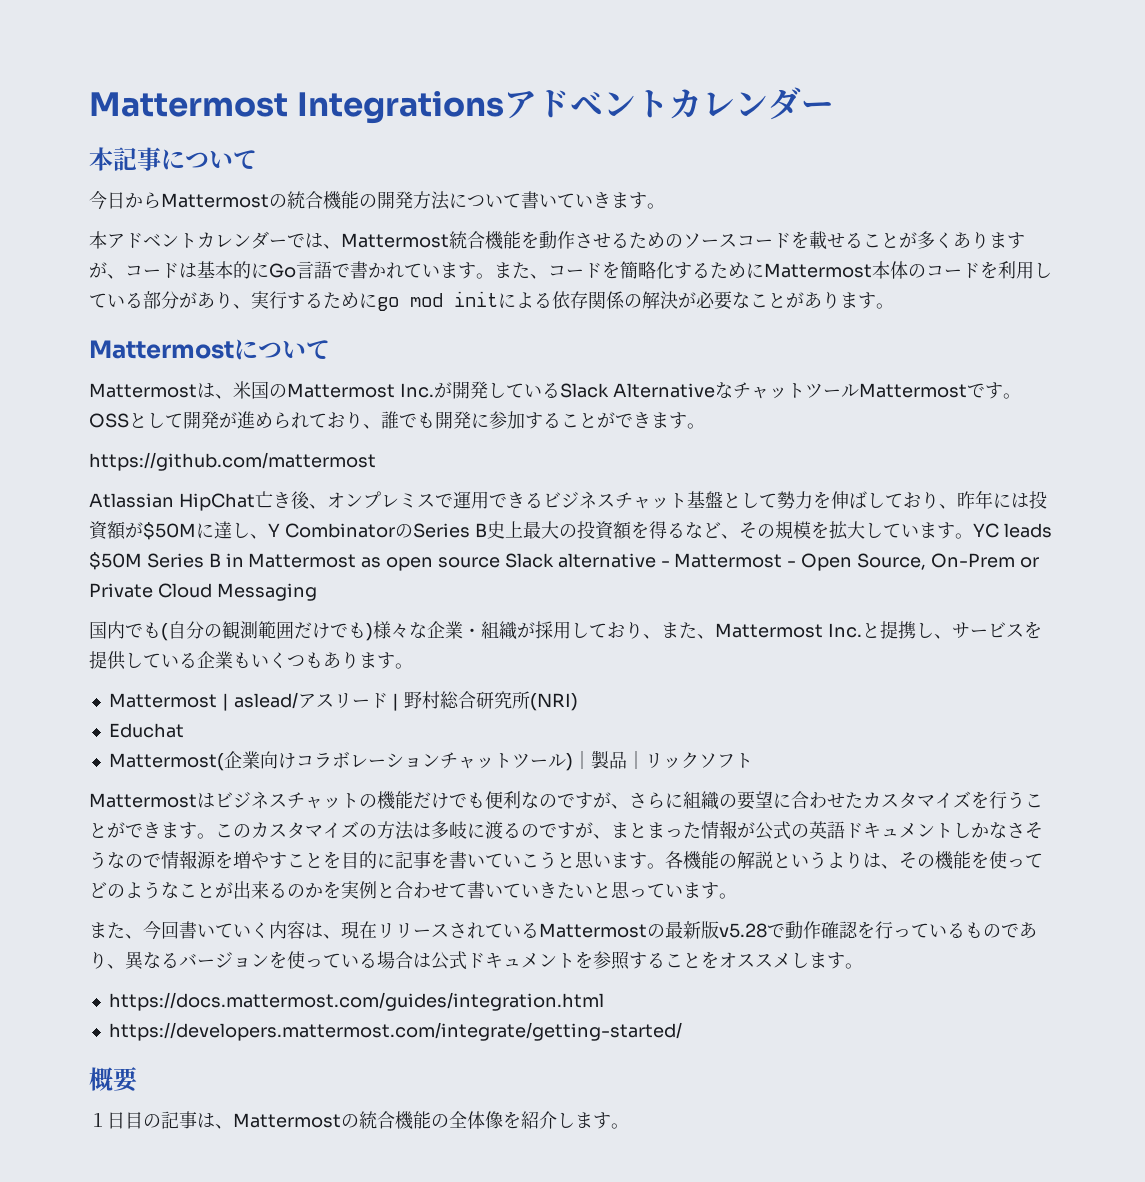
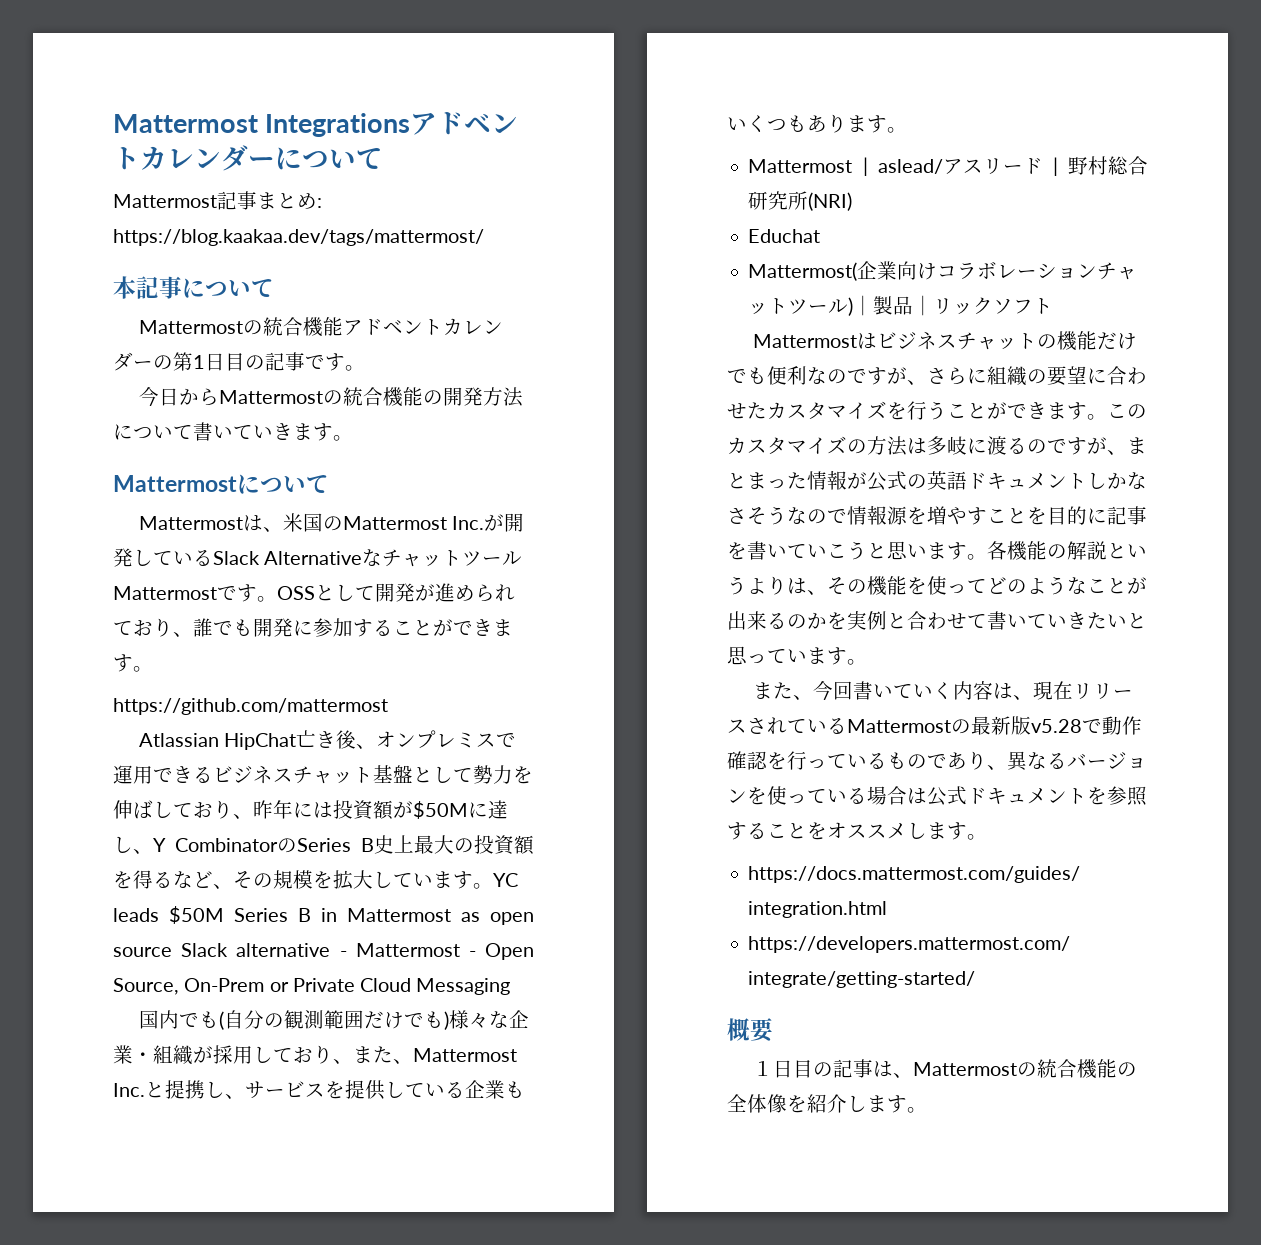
- Mattermost Integrationsアドベントカレンダー
+ Mattermost Integrationsアドベントカレンダーについて
+ Mattermost記事まとめ: https://blog.kaakaa.dev/tags/mattermost/
  本記事について
+ Mattermostの統合機能アドベントカレンダーの第1日目の記事です。
- 本アドベントカレンダーでは、Mattermost統合機能を動作させるためのソースコードを載せることが多くありますが、コードは基本的にGo言語で書かれています。また、コードを簡略化するためにMattermost本体のコードを利用している部分があり、実行するためにgo mod initによる依存関係の解決が必要なことがあります。

